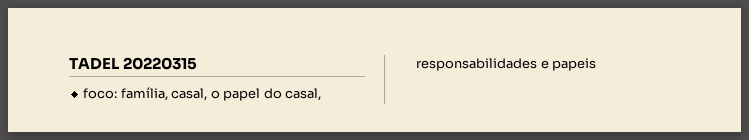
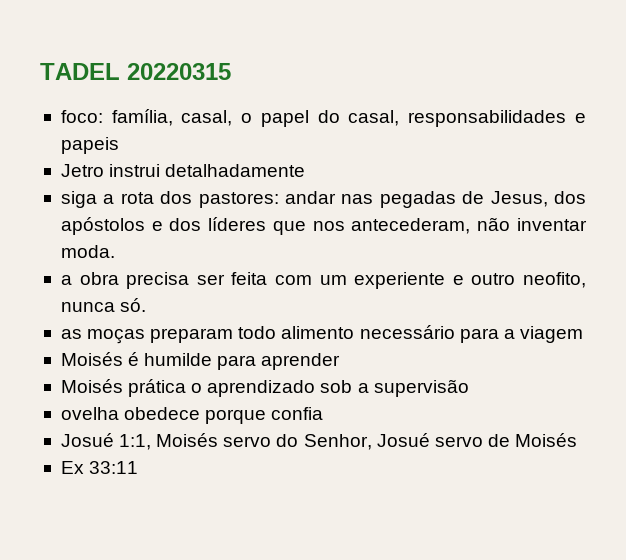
+ Jetro instrui detalhadamente
+ siga a rota dos pastores: andar nas pegadas de Jesus, dos apóstolos e dos líderes que nos antecederam, não inventar moda.
+ a obra precisa ser feita com um experiente e outro neofito, nunca só.
+ as moças preparam todo alimento necessário para a viagem
+ Moisés é humilde para aprender
+ Moisés prática o aprendizado sob a supervisão
+ ovelha obedece porque confia
+ Josué 1:1, Moisés servo do Senhor, Josué servo de Moisés
+ Ex 33:11

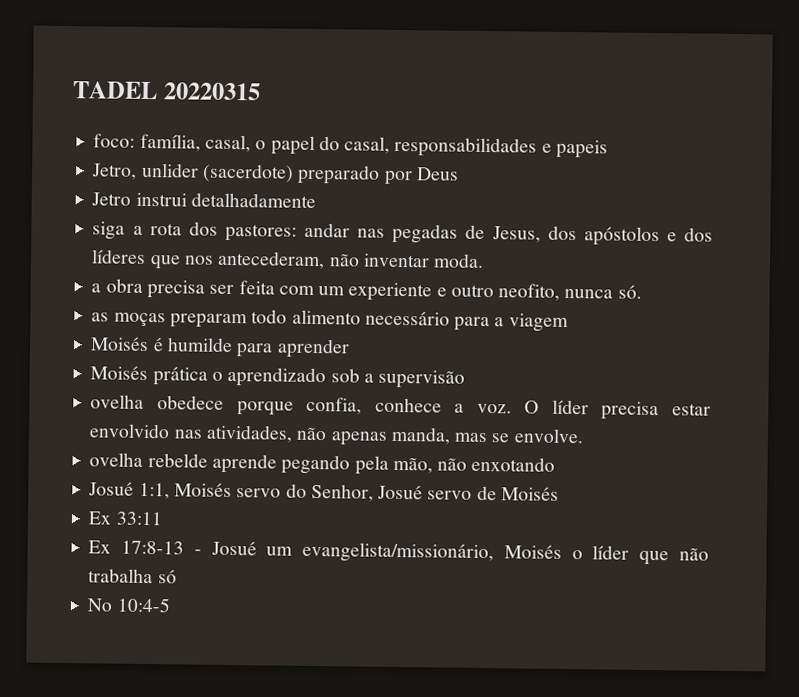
+ Jetro, unlider (sacerdote) preparado por Deus
- ovelha obedece porque confia
+ ovelha obedece porque confia, conhece a voz. O líder precisa estar envolvido nas atividades, não apenas manda, mas se envolve.
+ ovelha rebelde aprende pegando pela mão, não enxotando
+ Ex 17:8-13 - Josué um evangelista/missionário, Moisés o líder que não trabalha só
+ No 10:4-5

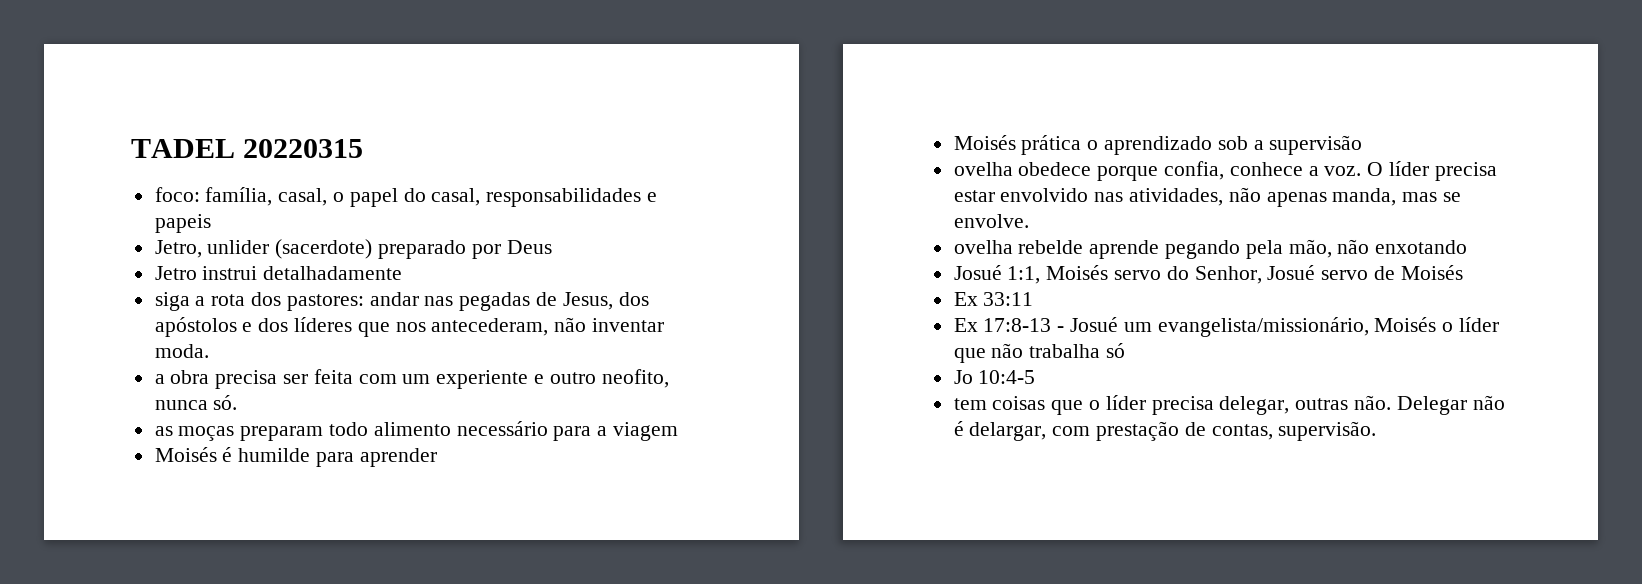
- No 10:4-5
+ Jo 10:4-5
+ tem coisas que o líder precisa delegar, outras não. Delegar não é delargar, com prestação de contas, supervisão.

